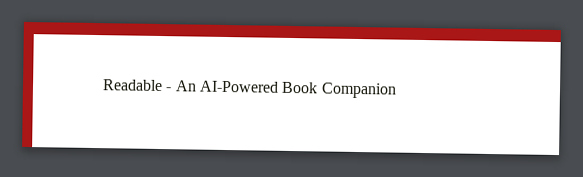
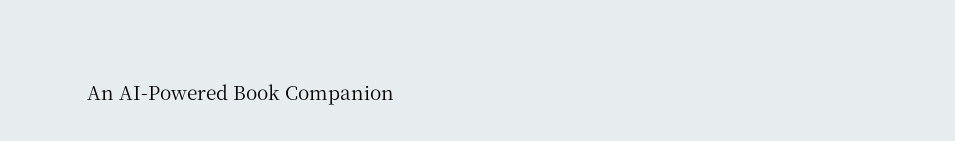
- Readable - An AI-Powered Book Companion
+ An AI-Powered Book Companion

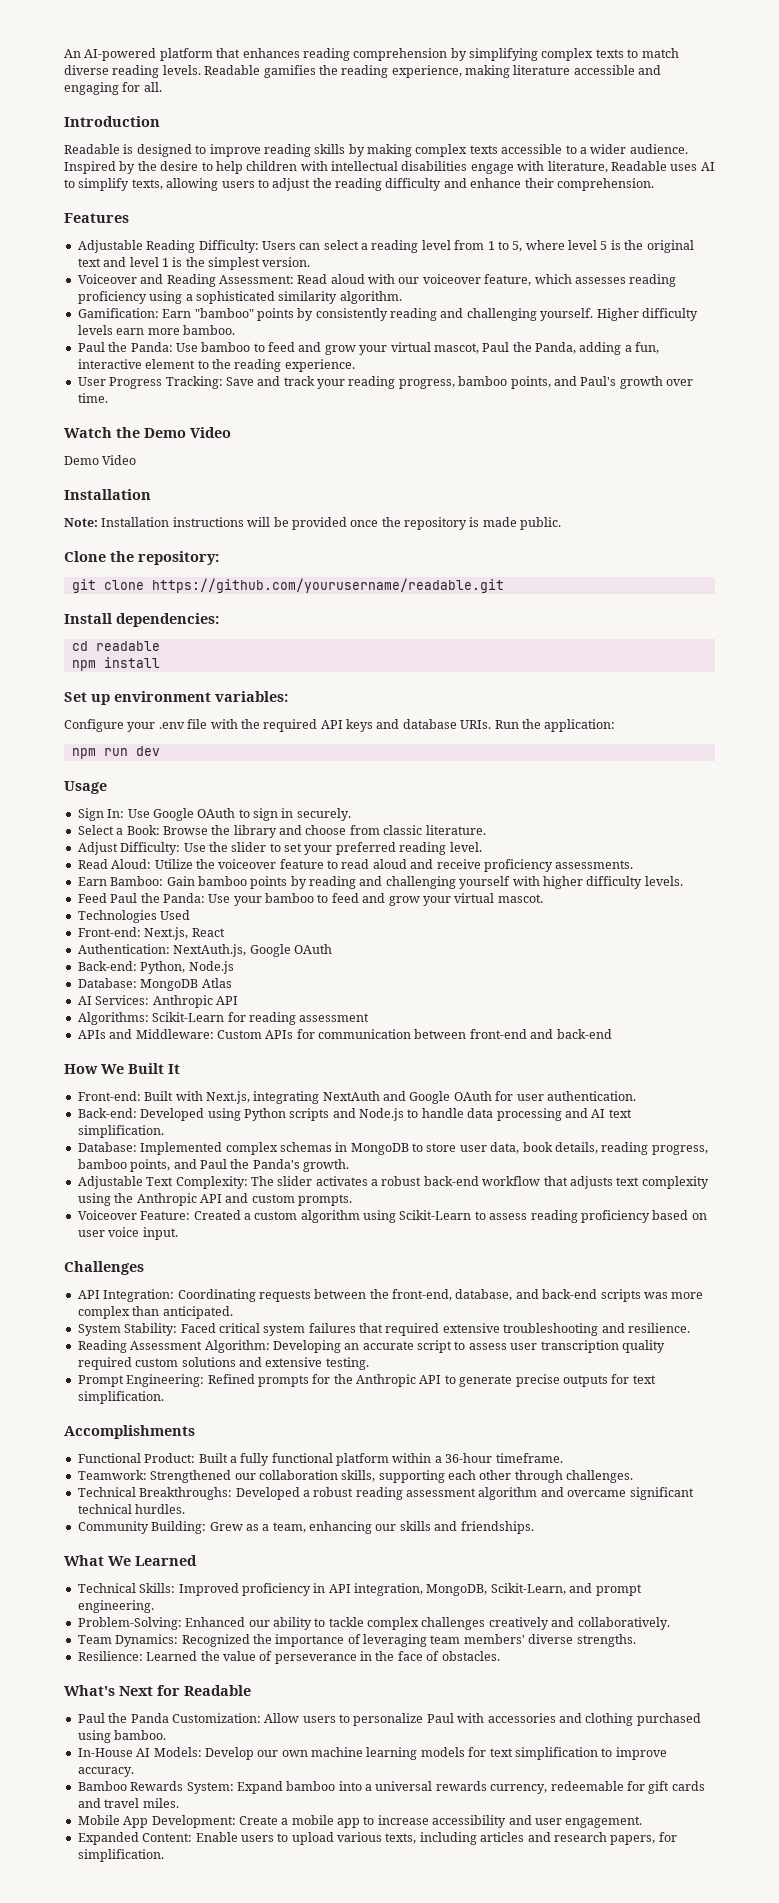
- An AI-Powered Book Companion
+ An AI-powered platform that enhances reading comprehension by simplifying complex texts to match diverse reading levels. Readable gamifies the reading experience, making literature accessible and engaging for all.
+ Introduction
+ Readable is designed to improve reading skills by making complex texts accessible to a wider audience. Inspired by the desire to help children with intellectual disabilities engage with literature, Readable uses AI to simplify texts, allowing users to adjust the reading difficulty and enhance their comprehension.
+ Features
+ Adjustable Reading Difficulty: Users can select a reading level from 1 to 5, where level 5 is the original text and level 1 is the simplest version.
+ Voiceover and Reading Assessment: Read aloud with our voiceover feature, which assesses reading proficiency using a sophisticated similarity algorithm.
+ Gamification: Earn "bamboo" points by consistently reading and challenging yourself. Higher difficulty levels earn more bamboo.
+ Paul the Panda: Use bamboo to feed and grow your virtual mascot, Paul the Panda, adding a fun, interactive element to the reading experience.
+ User Progress Tracking: Save and track your reading progress, bamboo points, and Paul's growth over time.
+ Watch the Demo Video
+ Demo Video
+ Installation
+ Note: Installation instructions will be provided once the repository is made public.
+ Clone the repository:
+ git clone https://github.com/yourusername/readable.git
+ Install dependencies:
+ cd readable
+ npm install
+ Set up environment variables:
+ Configure your .env file with the required API keys and database URIs. Run the application:
+ npm run dev
+ Usage
+ Sign In: Use Google OAuth to sign in securely.
+ Select a Book: Browse the library and choose from classic literature.
+ Adjust Difficulty: Use the slider to set your preferred reading level.
+ Read Aloud: Utilize the voiceover feature to read aloud and receive proficiency assessments.
+ Earn Bamboo: Gain bamboo points by reading and challenging yourself with higher difficulty levels.
+ Feed Paul the Panda: Use your bamboo to feed and grow your virtual mascot.
+ Technologies Used
+ Front-end: Next.js, React
+ Authentication: NextAuth.js, Google OAuth
+ Back-end: Python, Node.js
+ Database: MongoDB Atlas
+ AI Services: Anthropic API
+ Algorithms: Scikit-Learn for reading assessment
+ APIs and Middleware: Custom APIs for communication between front-end and back-end
+ How We Built It
+ Front-end: Built with Next.js, integrating NextAuth and Google OAuth for user authentication.
+ Back-end: Developed using Python scripts and Node.js to handle data processing and AI text simplification.
+ Database: Implemented complex schemas in MongoDB to store user data, book details, reading progress, bamboo points, and Paul the Panda's growth.
+ Adjustable Text Complexity: The slider activates a robust back-end workflow that adjusts text complexity using the Anthropic API and custom prompts.
+ Voiceover Feature: Created a custom algorithm using Scikit-Learn to assess reading proficiency based on user voice input.
+ Challenges
+ API Integration: Coordinating requests between the front-end, database, and back-end scripts was more complex than anticipated.
+ System Stability: Faced critical system failures that required extensive troubleshooting and resilience.
+ Reading Assessment Algorithm: Developing an accurate script to assess user transcription quality required custom solutions and extensive testing.
+ Prompt Engineering: Refined prompts for the Anthropic API to generate precise outputs for text simplification.
+ Accomplishments
+ Functional Product: Built a fully functional platform within a 36-hour timeframe.
+ Teamwork: Strengthened our collaboration skills, supporting each other through challenges.
+ Technical Breakthroughs: Developed a robust reading assessment algorithm and overcame significant technical hurdles.
+ Community Building: Grew as a team, enhancing our skills and friendships.
+ What We Learned
+ Technical Skills: Improved proficiency in API integration, MongoDB, Scikit-Learn, and prompt engineering.
+ Problem-Solving: Enhanced our ability to tackle complex challenges creatively and collaboratively.
+ Team Dynamics: Recognized the importance of leveraging team members' diverse strengths.
+ Resilience: Learned the value of perseverance in the face of obstacles.
+ What's Next for Readable
+ Paul the Panda Customization: Allow users to personalize Paul with accessories and clothing purchased using bamboo.
+ In-House AI Models: Develop our own machine learning models for text simplification to improve accuracy.
+ Bamboo Rewards System: Expand bamboo into a universal rewards currency, redeemable for gift cards and travel miles.
+ Mobile App Development: Create a mobile app to increase accessibility and user engagement.
+ Expanded Content: Enable users to upload various texts, including articles and research papers, for simplification.

